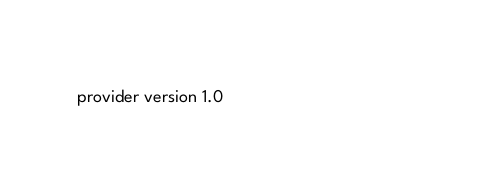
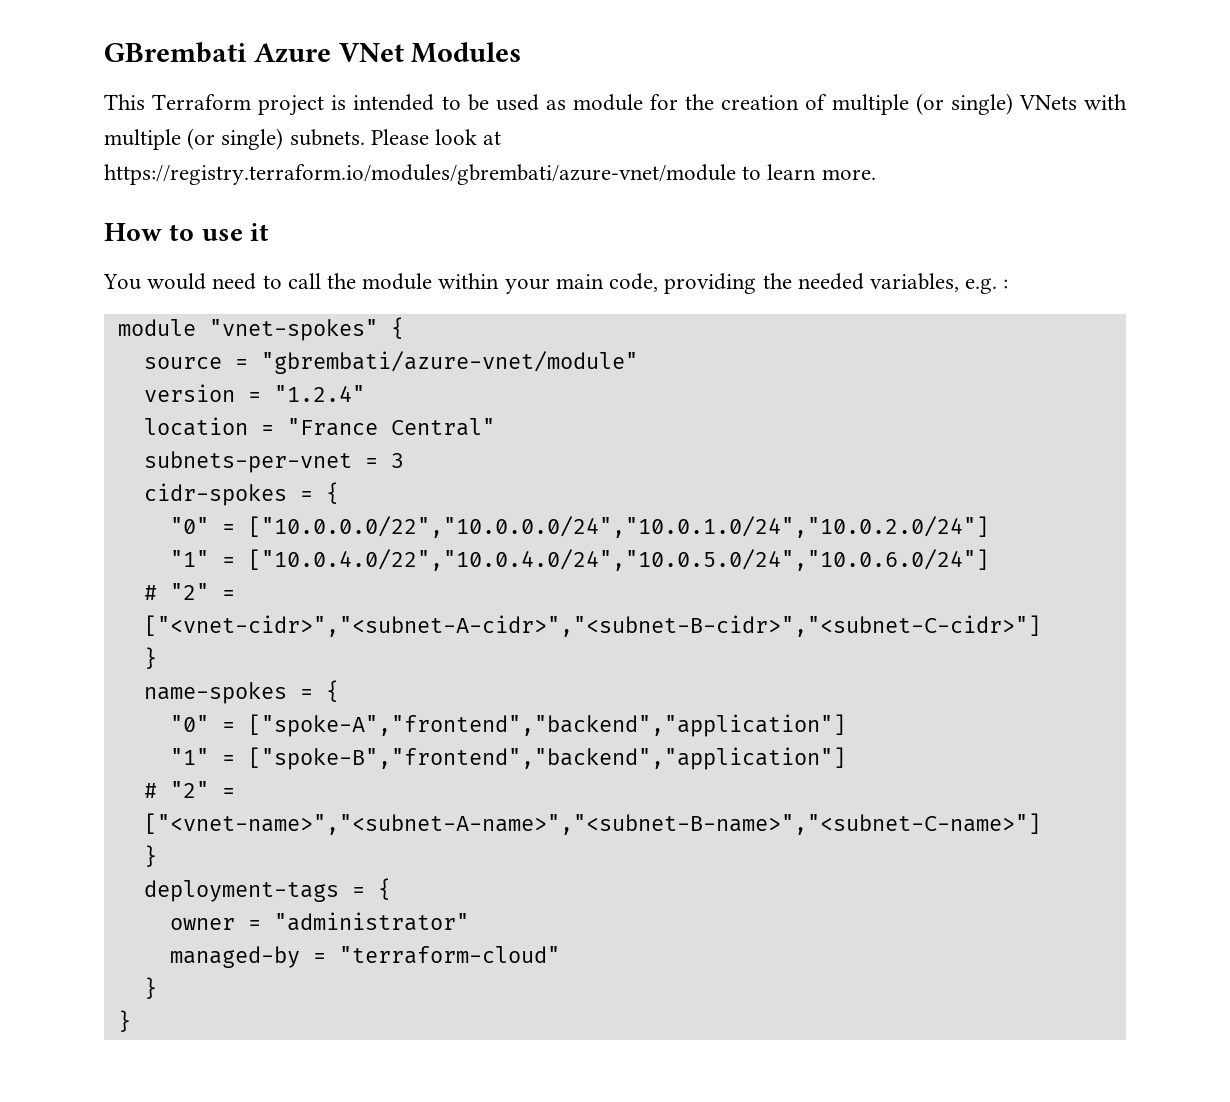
- provider version 1.0
+ GBrembati Azure VNet Modules
+ This Terraform project is intended to be used as module for the creation of multiple (or single) VNets with multiple (or single) subnets. Please look at https://registry.terraform.io/modules/gbrembati/azure-vnet/module to learn more.
+ How to use it
+ You would need to call the module within your main code, providing the needed variables, e.g. :
+ module "vnet-spokes" {
+ source = "gbrembati/azure-vnet/module"
+ version = "1.2.4"
+ location = "France Central"
+ subnets-per-vnet = 3
+ cidr-spokes = {
+ "0" = ["10.0.0.0/22","10.0.0.0/24","10.0.1.0/24","10.0.2.0/24"]
+ "1" = ["10.0.4.0/22","10.0.4.0/24","10.0.5.0/24","10.0.6.0/24"]
+ # "2" = ["<vnet-cidr>","<subnet-A-cidr>","<subnet-B-cidr>","<subnet-C-cidr>"]
+ }
+ name-spokes = {
+ "0" = ["spoke-A","frontend","backend","application"]
+ "1" = ["spoke-B","frontend","backend","application"]
+ # "2" = ["<vnet-name>","<subnet-A-name>","<subnet-B-name>","<subnet-C-name>"]
+ }
+ deployment-tags = {
+ owner = "administrator"
+ managed-by = "terraform-cloud"
+ }
+ }

